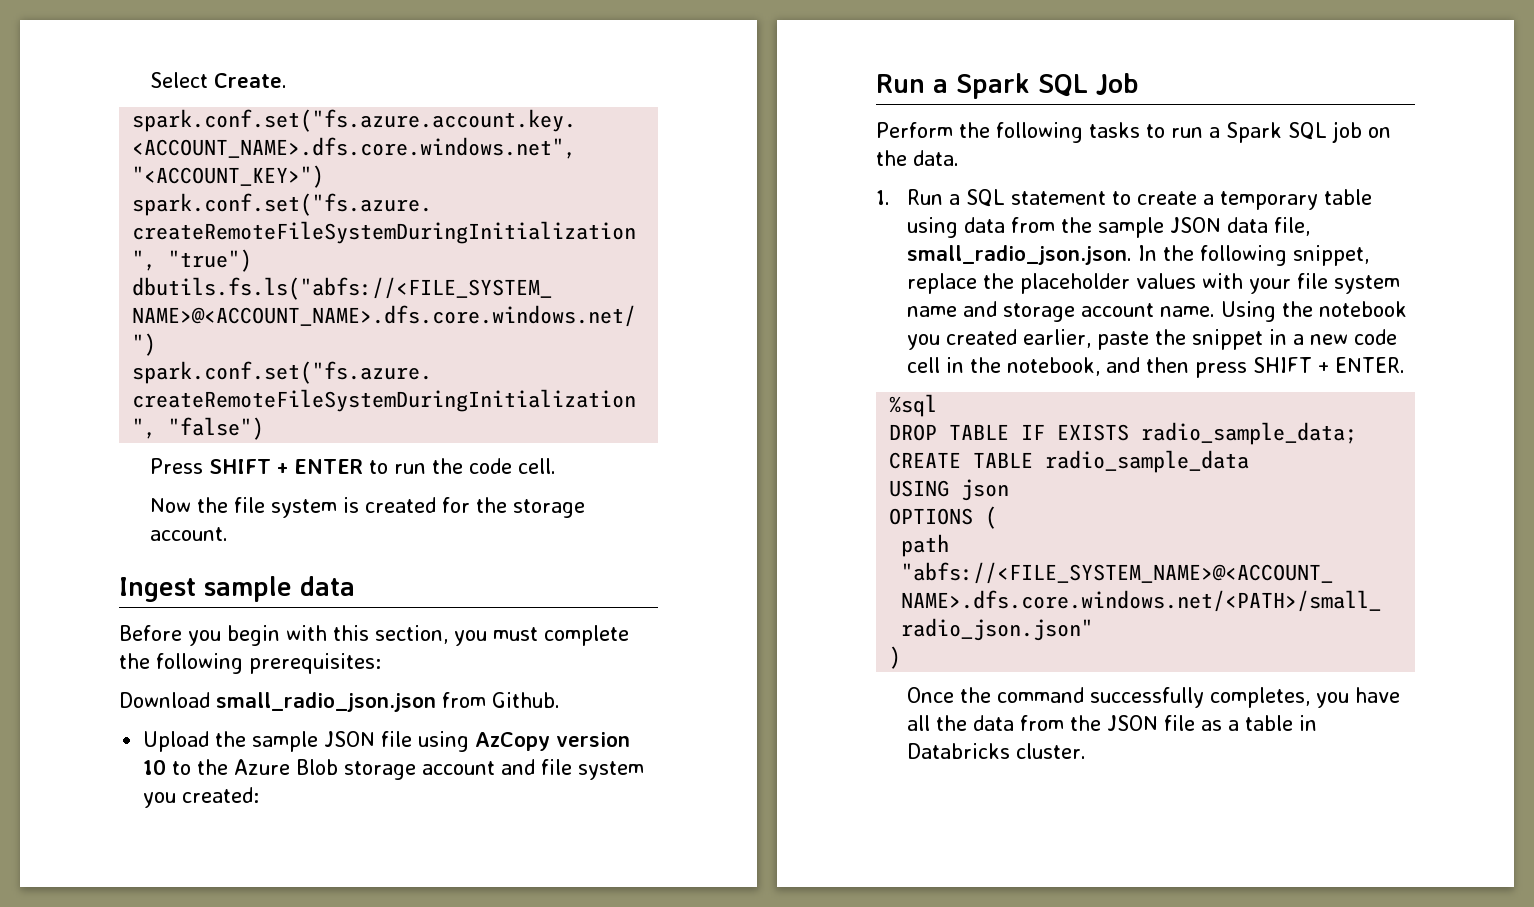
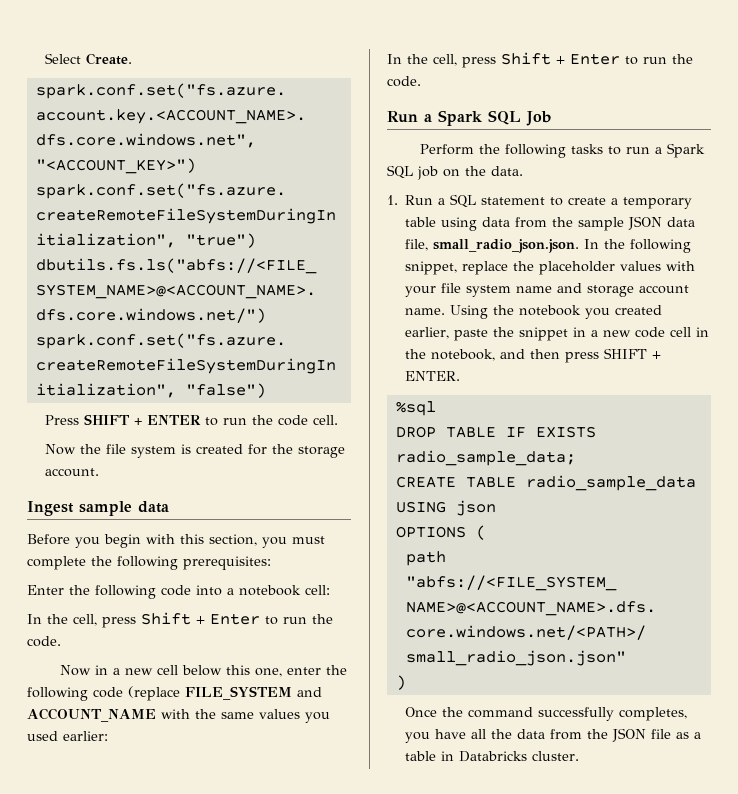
- Download small_radio_json.json from Github.
- Upload the sample JSON file using AzCopy version 10 to the Azure Blob storage account and file system you created:
+ Enter the following code into a notebook cell:
+ In the cell, press Shift + Enter to run the code.
+ Now in a new cell below this one, enter the following code (replace FILE_SYSTEM and ACCOUNT_NAME with the same values you used earlier:
+ In the cell, press Shift + Enter to run the code.

